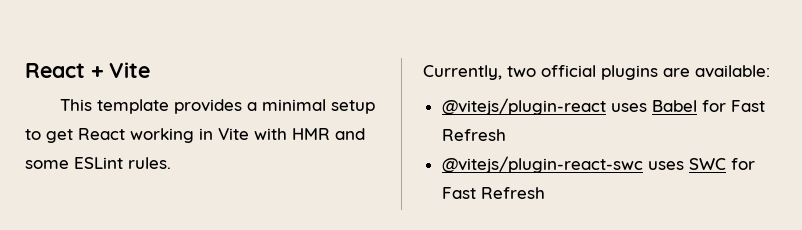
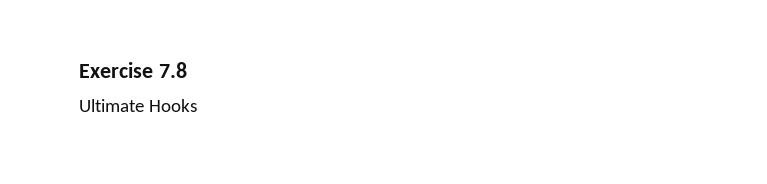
- React + Vite
- This template provides a minimal setup to get React working in Vite with HMR and some ESLint rules.
- Currently, two official plugins are available:
- @vitejs/plugin-react uses Babel for Fast Refresh
- @vitejs/plugin-react-swc uses SWC for Fast Refresh
+ Exercise 7.8
+ Ultimate Hooks

